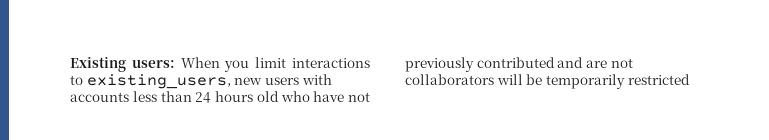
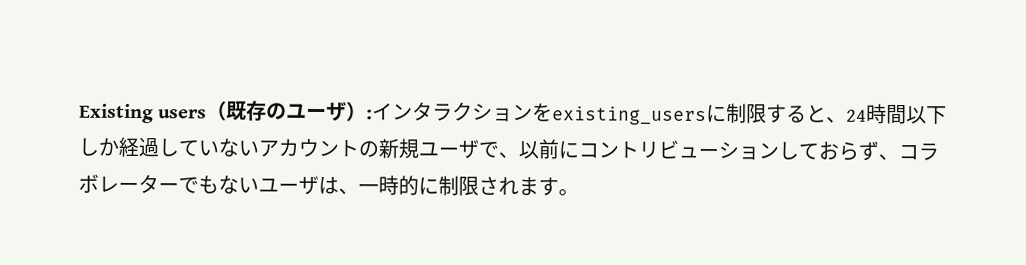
- Existing users: When you limit interactions to existing_users, new users with accounts less than 24 hours old who have not previously contributed and are not collaborators will be temporarily restricted
+ Existing users（既存のユーザ）:インタラクションをexisting_usersに制限すると、24時間以下しか経過していないアカウントの新規ユーザで、以前にコントリビューションしておらず、コラボレーターでもないユーザは、一時的に制限されます。

